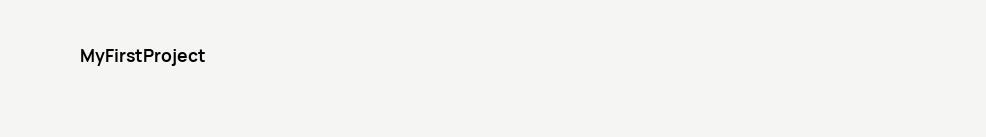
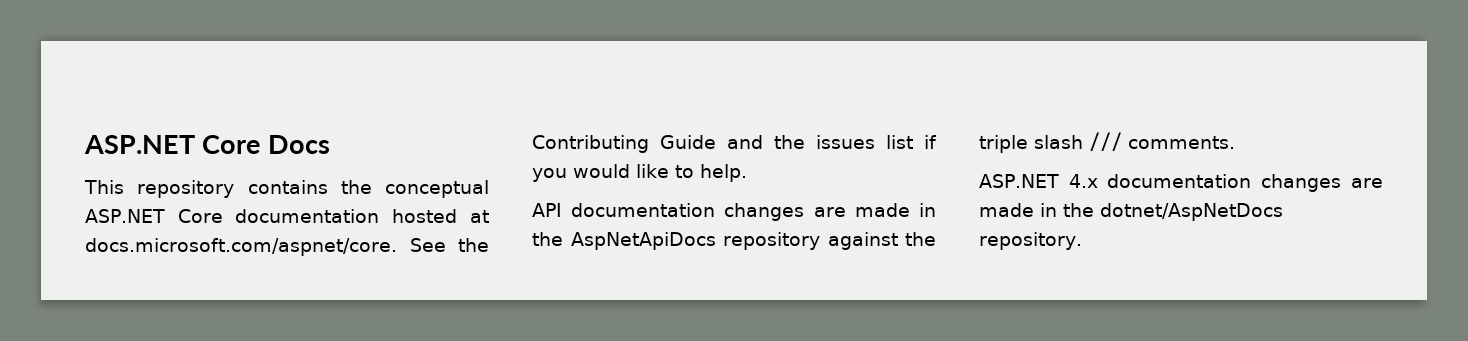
- MyFirstProject
+ ASP.NET Core Docs
+ This repository contains the conceptual ASP.NET Core documentation hosted at docs.microsoft.com/aspnet/core. See the Contributing Guide and the issues list if you would like to help.
+ API documentation changes are made in the AspNetApiDocs repository against the triple slash /// comments.
+ ASP.NET 4.x documentation changes are made in the dotnet/AspNetDocs repository.

